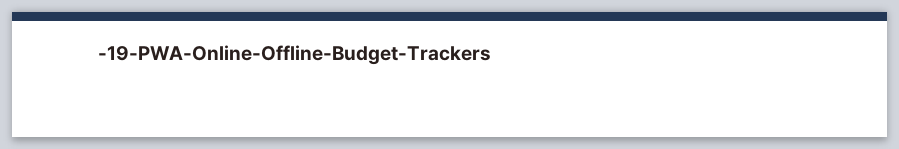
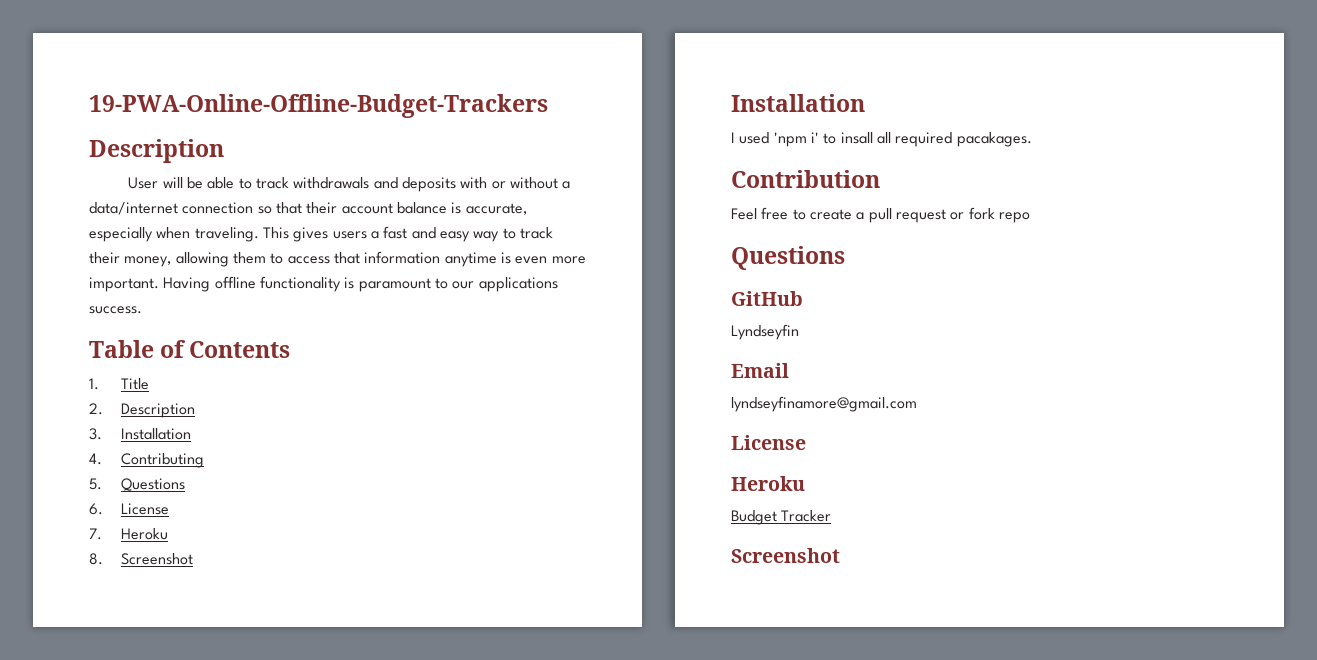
- -19-PWA-Online-Offline-Budget-Trackers
+ 19-PWA-Online-Offline-Budget-Trackers
+ Description
+ User will be able to track withdrawals and deposits with or without a data/internet connection so that their account balance is accurate, especially when traveling. This gives users a fast and easy way to track their money, allowing them to access that information anytime is even more important. Having offline functionality is paramount to our applications success.
+ Table of Contents
+ 1. Title
+ 2. Description
+ 3. Installation
+ 4. Contributing
+ 5. Questions
+ 6. License
+ 7. Heroku
+ 8. Screenshot
+ Installation
+ I used 'npm i' to insall all required pacakages.
+ Contribution
+ Feel free to create a pull request or fork repo
+ Questions
+ GitHub
+ Lyndseyfin
+ Email
+ lyndseyfinamore@gmail.com
+ License
+ Heroku
+ Budget Tracker
+ Screenshot

